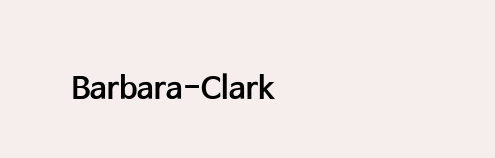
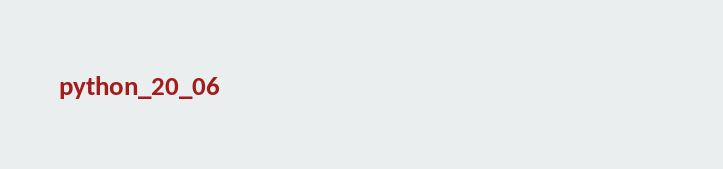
- Barbara-Clark
+ python_20_06

